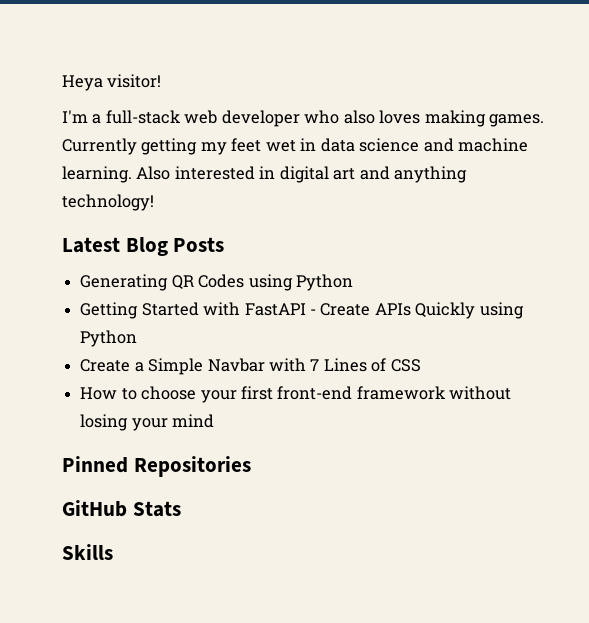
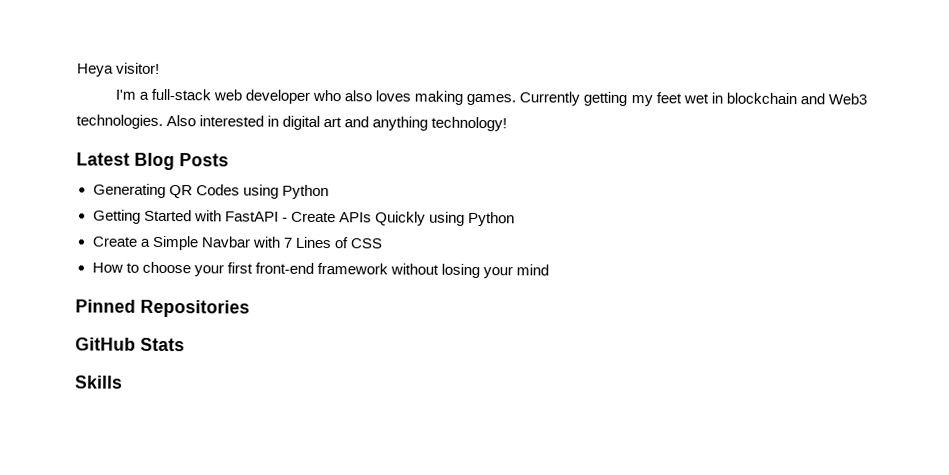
- Currently getting my feet wet in data science and machine learning.
+ Currently getting my feet wet in blockchain and Web3 technologies.

